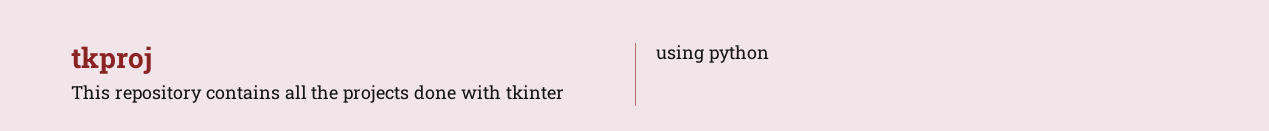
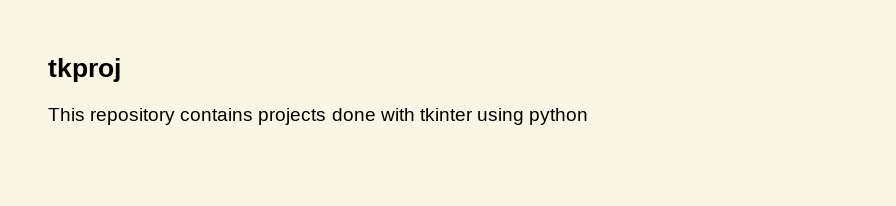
- This repository contains all the projects done with tkinter using python
+ This repository contains projects done with tkinter using python

